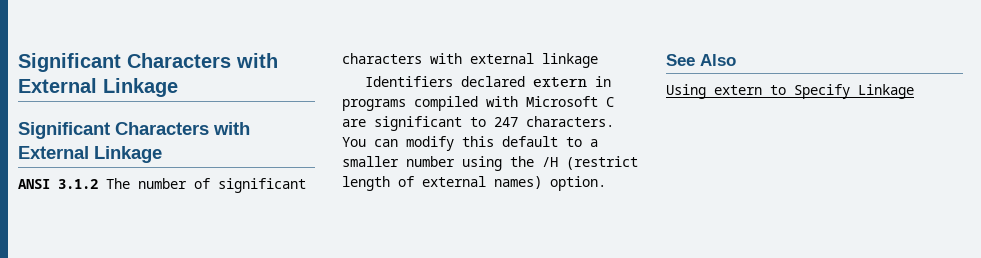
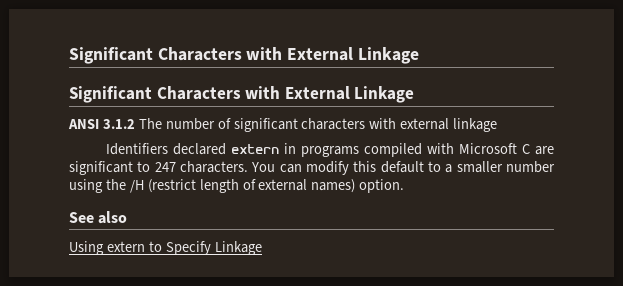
- See Also
+ See also

